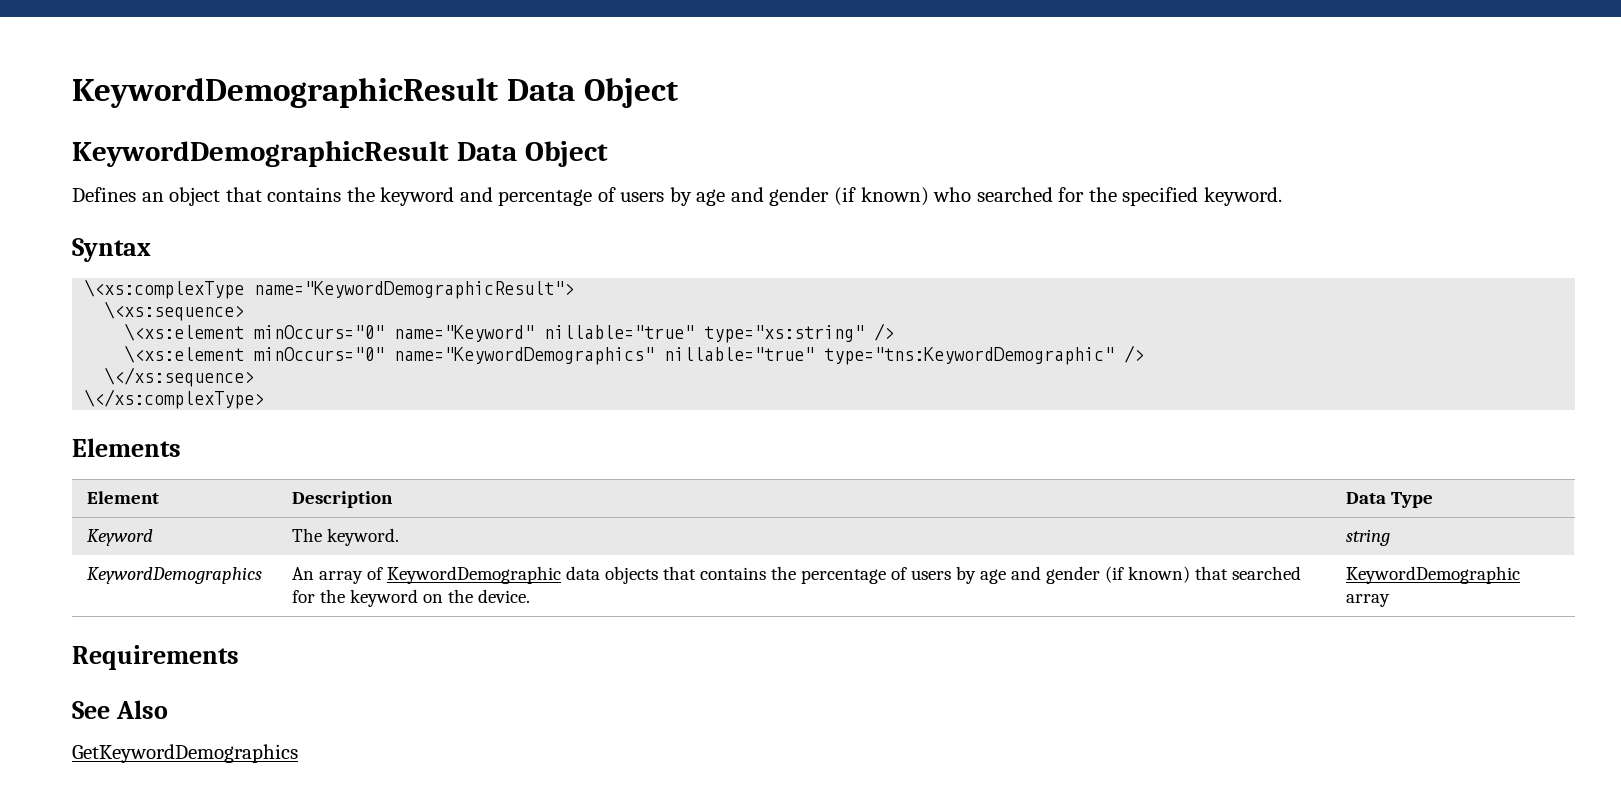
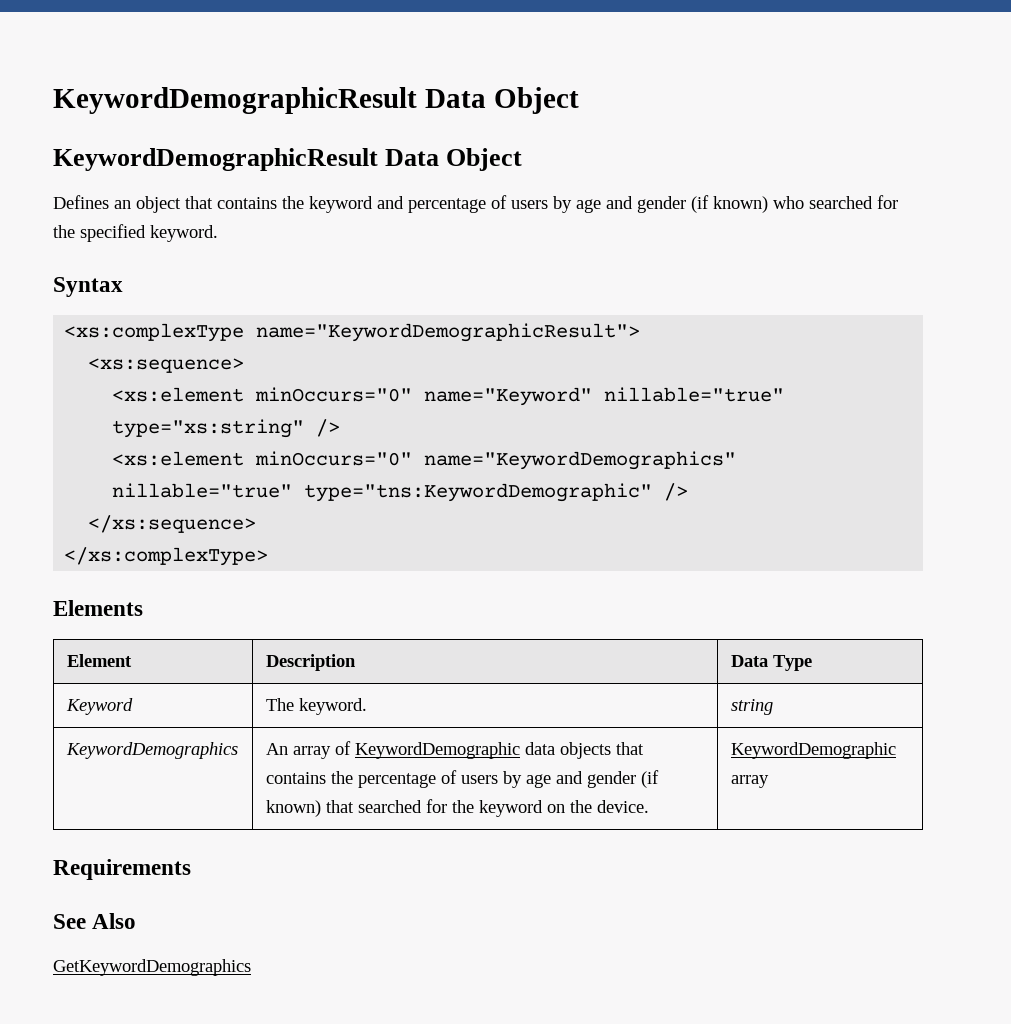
- \<xs:complexType name="KeywordDemographicResult">
+ <xs:complexType name="KeywordDemographicResult">
- \<xs:sequence>
- \<xs:element minOccurs="0" name="Keyword" nillable="true" type="xs:string" />
+ <xs:sequence>
+ <xs:element minOccurs="0" name="Keyword" nillable="true" type="xs:string" />
- \<xs:element minOccurs="0" name="KeywordDemographics" nillable="true" type="tns:KeywordDemographic" />
+ <xs:element minOccurs="0" name="KeywordDemographics" nillable="true" type="tns:KeywordDemographic" />
- \</xs:sequence>
- \</xs:complexType>
+ </xs:sequence>
+ </xs:complexType>

